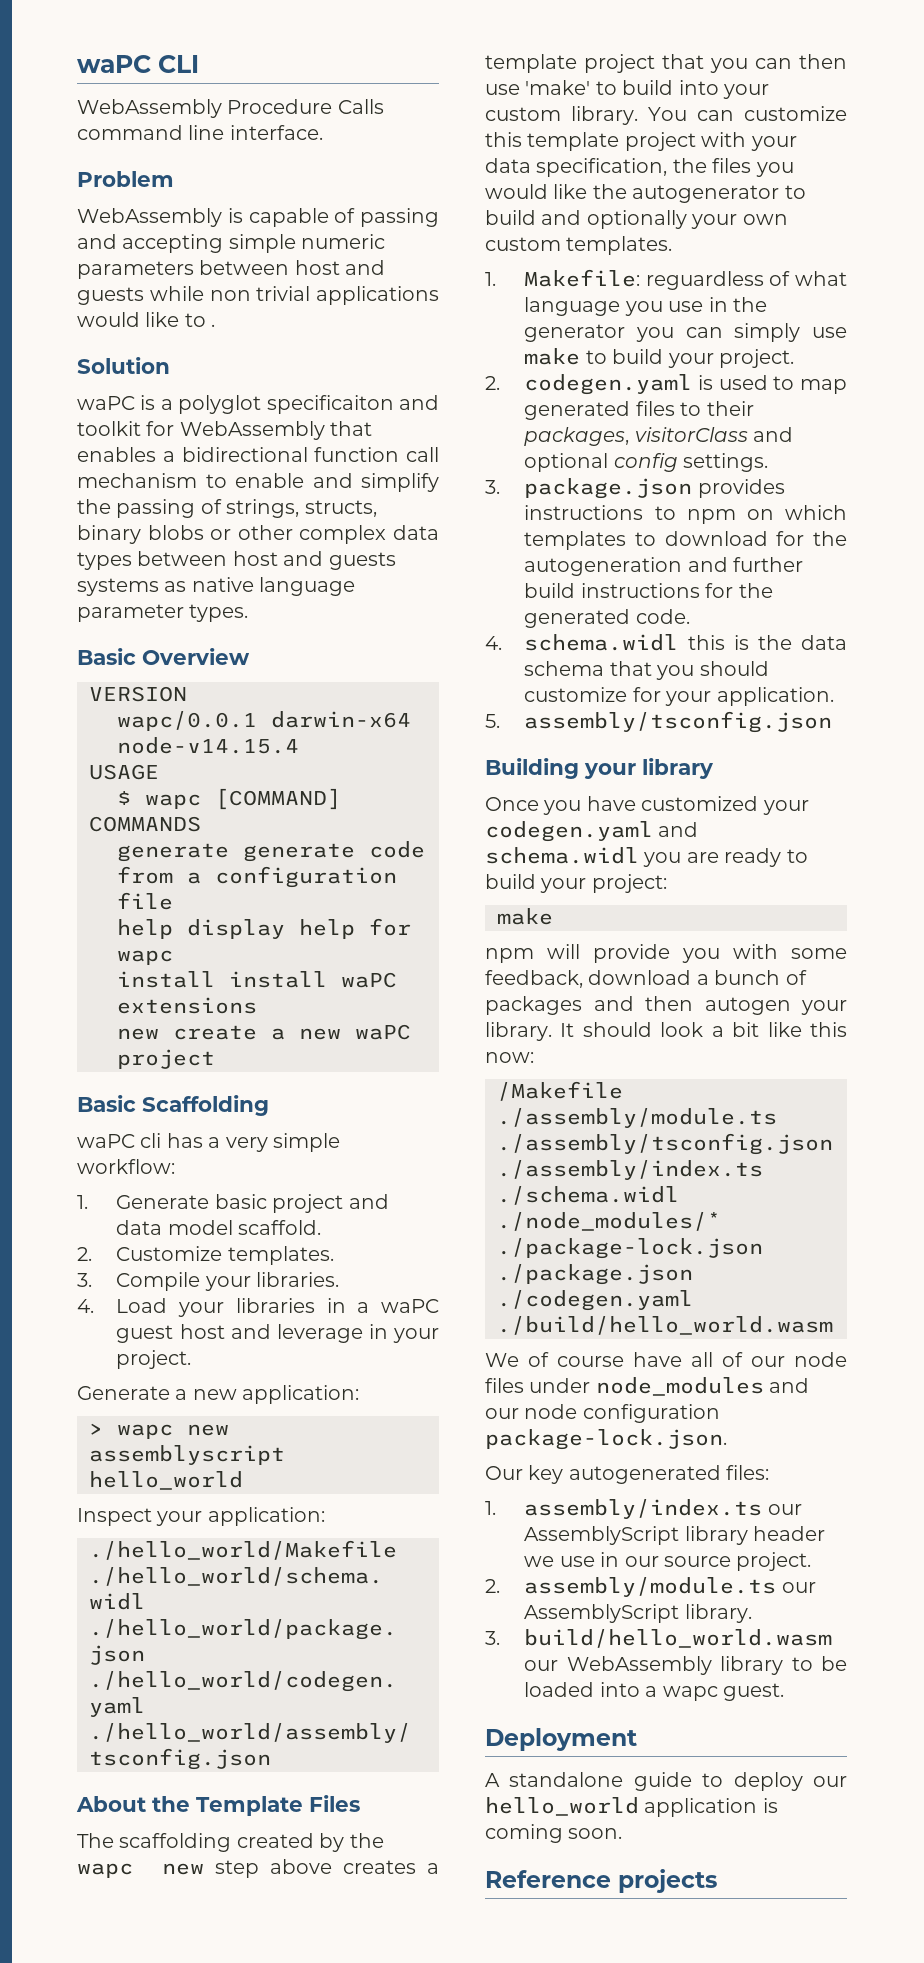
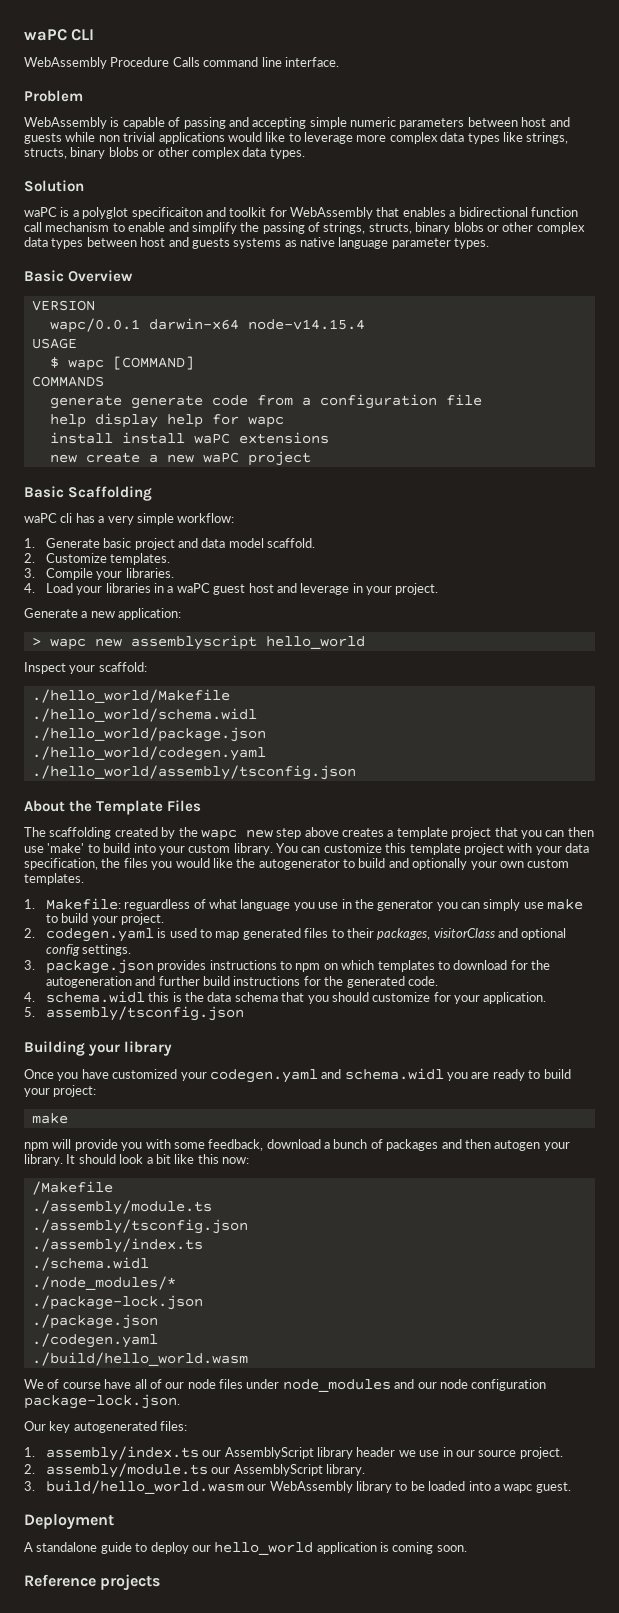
- WebAssembly is capable of passing and accepting simple numeric parameters between host and guests while non trivial applications would like to .
+ WebAssembly is capable of passing and accepting simple numeric parameters between host and guests while non trivial applications would like to leverage more complex data types like strings, structs, binary blobs or other complex data types.
- Inspect your application:
+ Inspect your scaffold:

